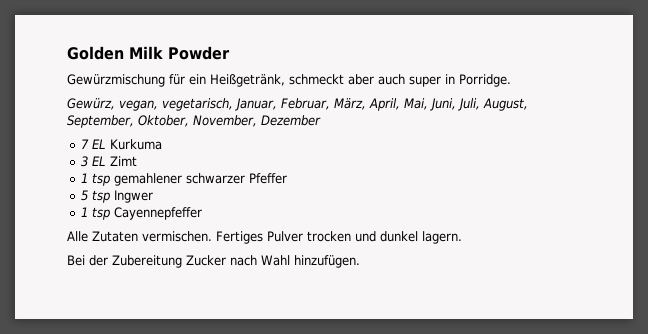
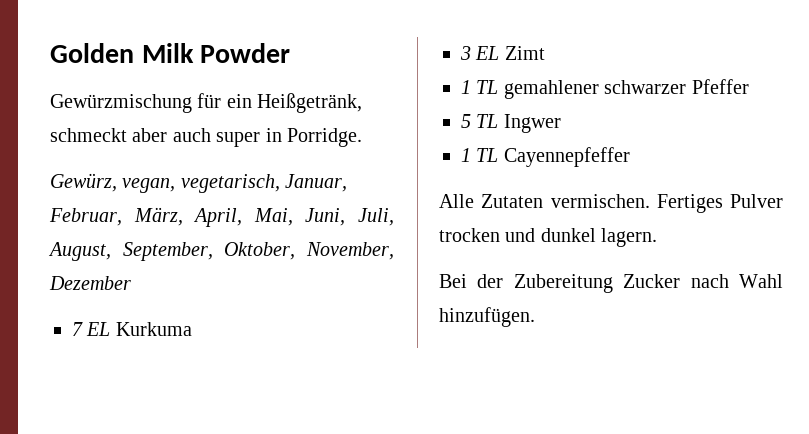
- 1 tsp gemahlener schwarzer Pfeffer
+ 1 TL gemahlener schwarzer Pfeffer
- 5 tsp Ingwer
+ 5 TL Ingwer
- 1 tsp Cayennepfeffer
+ 1 TL Cayennepfeffer

